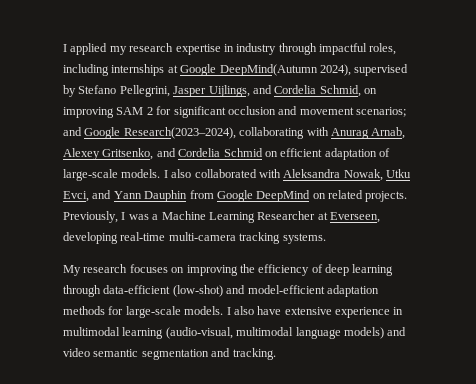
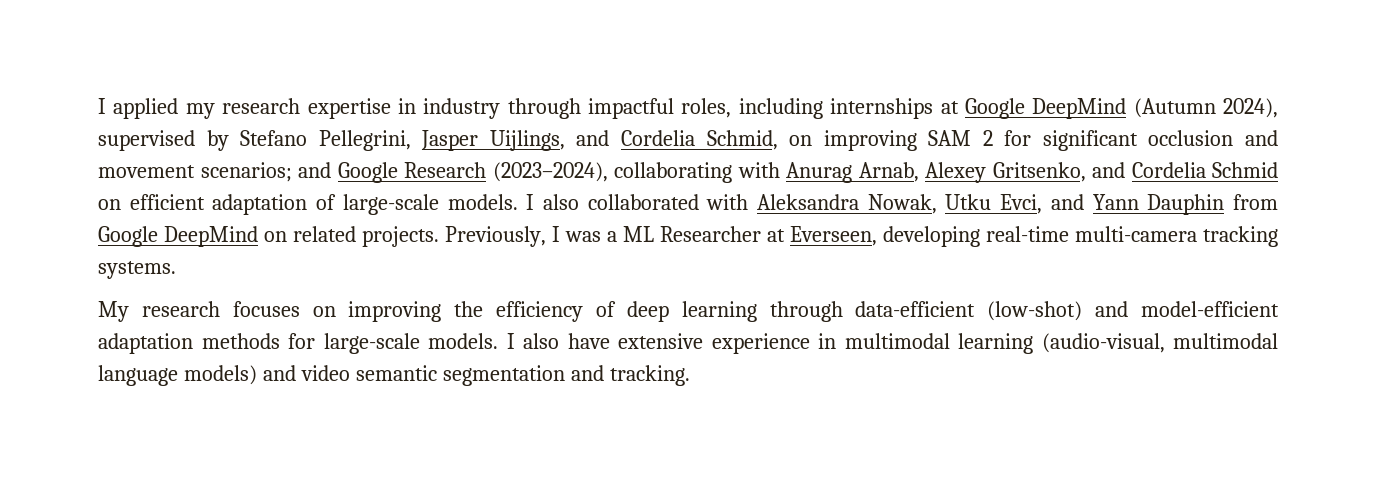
- I applied my research expertise in industry through impactful roles, including internships at Google DeepMind(Autumn 2024), supervised by Stefano Pellegrini, Jasper Uijlings, and Cordelia Schmid, on improving SAM 2 for significant occlusion and movement scenarios; and Google Research(2023–2024), collaborating with Anurag Arnab, Alexey Gritsenko, and Cordelia Schmid on efficient adaptation of large-scale models.
+ I applied my research expertise in industry through impactful roles, including internships at Google DeepMind (Autumn 2024), supervised by Stefano Pellegrini, Jasper Uijlings, and Cordelia Schmid, on improving SAM 2 for significant occlusion and movement scenarios; and Google Research (2023–2024), collaborating with Anurag Arnab, Alexey Gritsenko, and Cordelia Schmid on efficient adaptation of large-scale models.
- Previously, I was a Machine Learning Researcher at Everseen, developing real-time multi-camera tracking systems.
+ Previously, I was a ML Researcher at Everseen, developing real-time multi-camera tracking systems.

